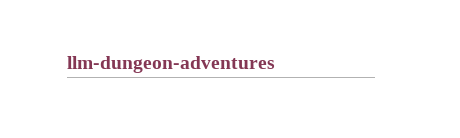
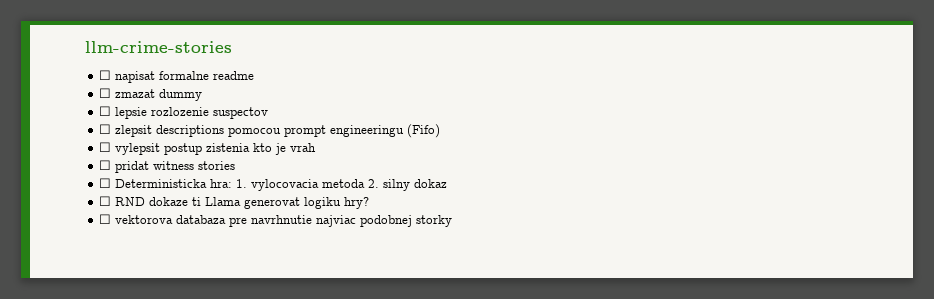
- llm-dungeon-adventures
+ llm-crime-stories
+ ☐ napisat formalne readme
+ ☐ zmazat dummy
+ ☐ lepsie rozlozenie suspectov
+ ☐ zlepsit descriptions pomocou prompt engineeringu (Fifo)
+ ☐ vylepsit postup zistenia kto je vrah
+ ☐ pridat witness stories
+ ☐ Deterministicka hra: 1. vylocovacia metoda 2. silny dokaz
+ ☐ RND dokaze ti Llama generovat logiku hry?
+ ☐ vektorova databaza pre navrhnutie najviac podobnej storky

